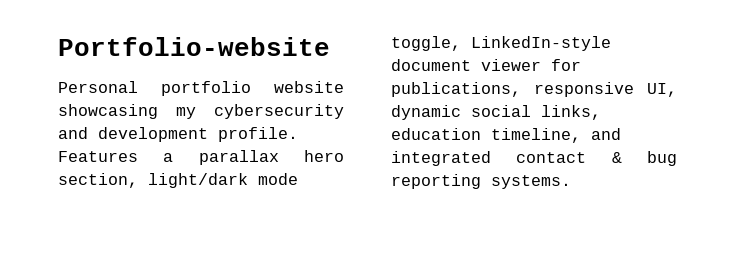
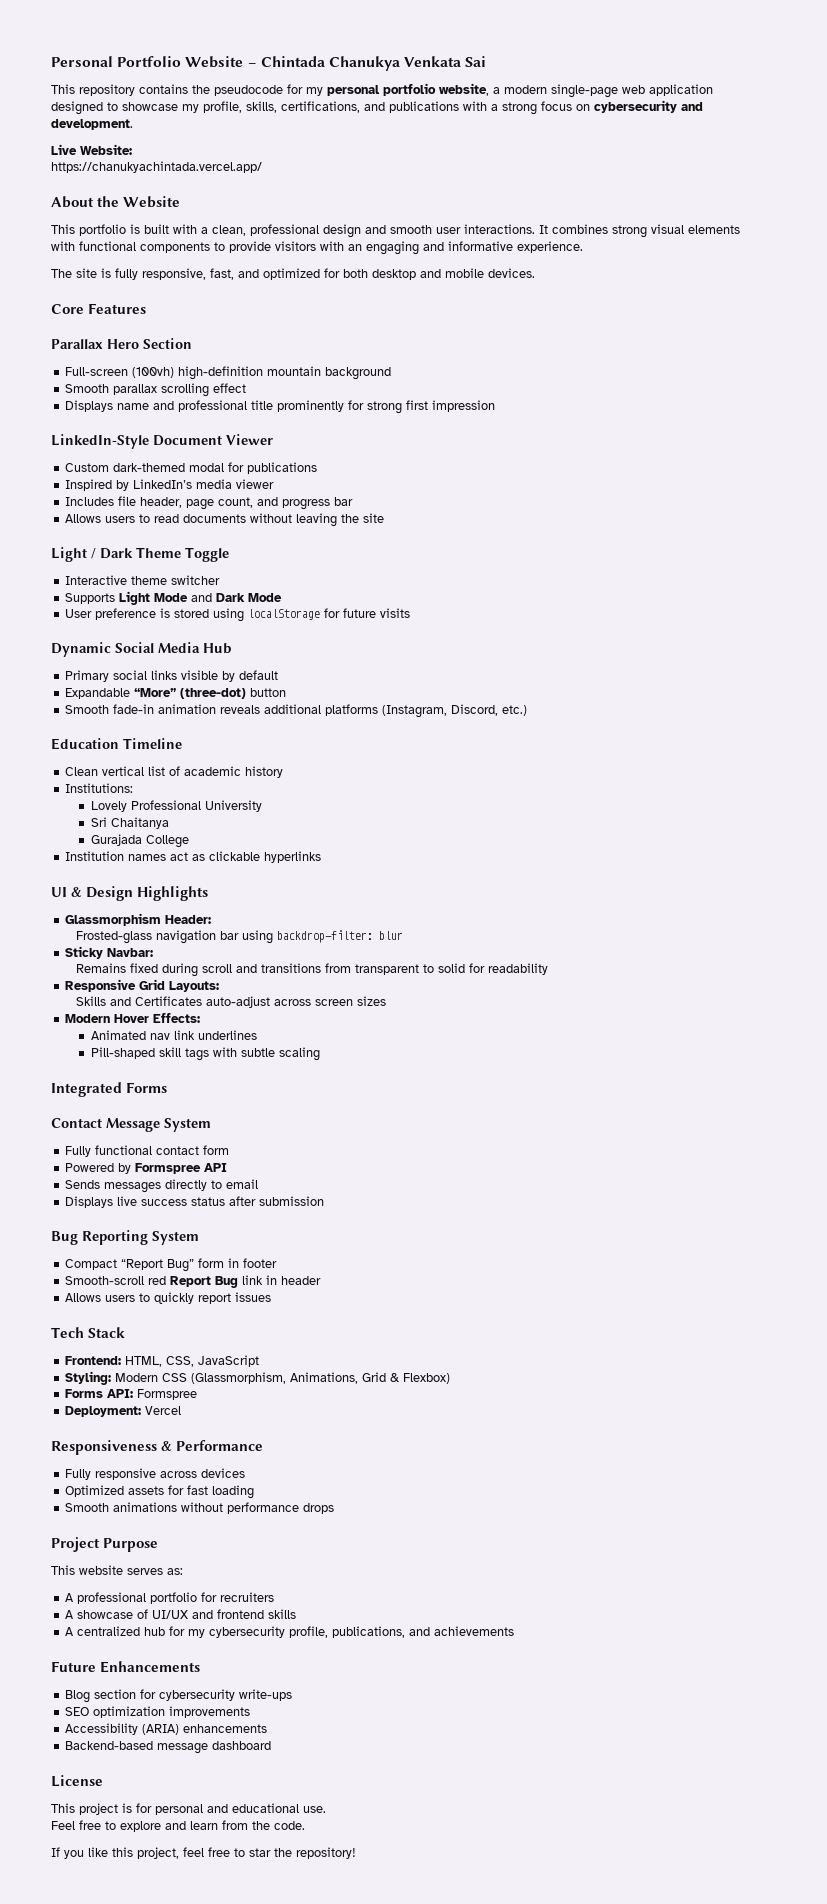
- Portfolio-website
- Personal portfolio website showcasing my cybersecurity and development profile. Features a parallax hero section, light/dark mode toggle, LinkedIn-style document viewer for publications, responsive UI, dynamic social links, education timeline, and integrated contact & bug reporting systems.
+ Personal Portfolio Website – Chintada Chanukya Venkata Sai
+ This repository contains the pseudocode for my personal portfolio website, a modern single-page web application designed to showcase my profile, skills, certifications, and publications with a strong focus on cybersecurity and development.
+ Live Website:
+ https://chanukyachintada.vercel.app/
+ About the Website
+ This portfolio is built with a clean, professional design and smooth user interactions. It combines strong visual elements with functional components to provide visitors with an engaging and informative experience.
+ The site is fully responsive, fast, and optimized for both desktop and mobile devices.
+ Core Features
+ Parallax Hero Section
+ Full-screen (100vh) high-definition mountain background
+ Smooth parallax scrolling effect
+ Displays name and professional title prominently for strong first impression
+ LinkedIn-Style Document Viewer
+ Custom dark-themed modal for publications
+ Inspired by LinkedIn’s media viewer
+ Includes file header, page count, and progress bar
+ Allows users to read documents without leaving the site
+ Light / Dark Theme Toggle
+ Interactive theme switcher
+ Supports Light Mode and Dark Mode
+ User preference is stored using localStorage for future visits
+ Dynamic Social Media Hub
+ Primary social links visible by default
+ Expandable “More” (three-dot) button
+ Smooth fade-in animation reveals additional platforms (Instagram, Discord, etc.)
+ Education Timeline
+ Clean vertical list of academic history
+ Institutions:
+ Lovely Professional University
+ Sri Chaitanya
+ Gurajada College
+ Institution names act as clickable hyperlinks
+ UI & Design Highlights
+ Glassmorphism Header:
+ Frosted-glass navigation bar using backdrop-filter: blur
+ Sticky Navbar:
+ Remains fixed during scroll and transitions from transparent to solid for readability
+ Responsive Grid Layouts:
+ Skills and Certificates auto-adjust across screen sizes
+ Modern Hover Effects:
+ Animated nav link underlines
+ Pill-shaped skill tags with subtle scaling
+ Integrated Forms
+ Contact Message System
+ Fully functional contact form
+ Powered by Formspree API
+ Sends messages directly to email
+ Displays live success status after submission
+ Bug Reporting System
+ Compact “Report Bug” form in footer
+ Smooth-scroll red Report Bug link in header
+ Allows users to quickly report issues
+ Tech Stack
+ Frontend: HTML, CSS, JavaScript
+ Styling: Modern CSS (Glassmorphism, Animations, Grid & Flexbox)
+ Forms API: Formspree
+ Deployment: Vercel
+ Responsiveness & Performance
+ Fully responsive across devices
+ Optimized assets for fast loading
+ Smooth animations without performance drops
+ Project Purpose
+ This website serves as:
+ A professional portfolio for recruiters
+ A showcase of UI/UX and frontend skills
+ A centralized hub for my cybersecurity profile, publications, and achievements
+ Future Enhancements
+ Blog section for cybersecurity write-ups
+ SEO optimization improvements
+ Accessibility (ARIA) enhancements
+ Backend-based message dashboard
+ License
+ This project is for personal and educational use.
+ Feel free to explore and learn from the code.
+ If you like this project, feel free to star the repository!

